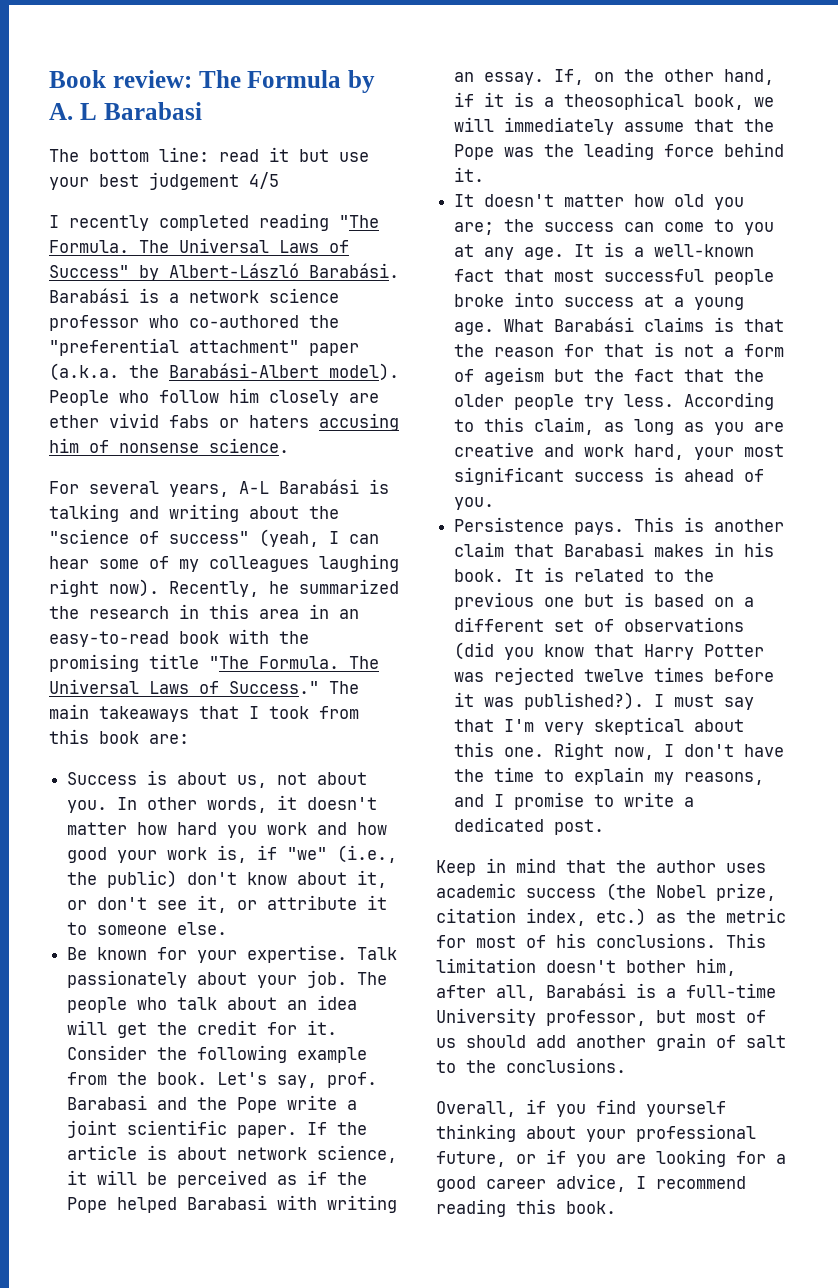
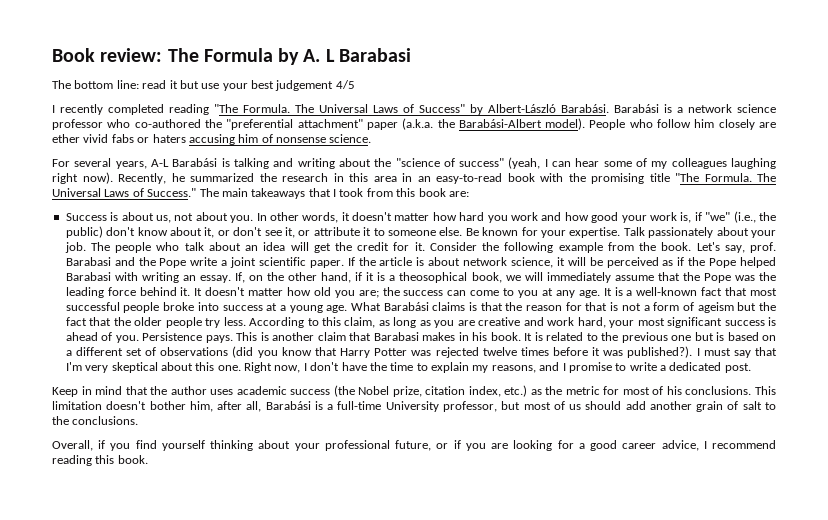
- In other words, it doesn't matter how hard you work and how good your work is, if "we" (i.e., the public) don't know about it, or don't see it, or attribute it to someone else.
- Be known for your expertise.
+ In other words, it doesn't matter how hard you work and how good your work is, if "we" (i.e., the public) don't know about it, or don't see it, or attribute it to someone else. Be known for your expertise.
- If, on the other hand, if it is a theosophical book, we will immediately assume that the Pope was the leading force behind it.
- It doesn't matter how old you are; the success can come to you at any age.
+ If, on the other hand, if it is a theosophical book, we will immediately assume that the Pope was the leading force behind it. It doesn't matter how old you are; the success can come to you at any age.
- According to this claim, as long as you are creative and work hard, your most significant success is ahead of you.
- Persistence pays.
+ According to this claim, as long as you are creative and work hard, your most significant success is ahead of you. Persistence pays.

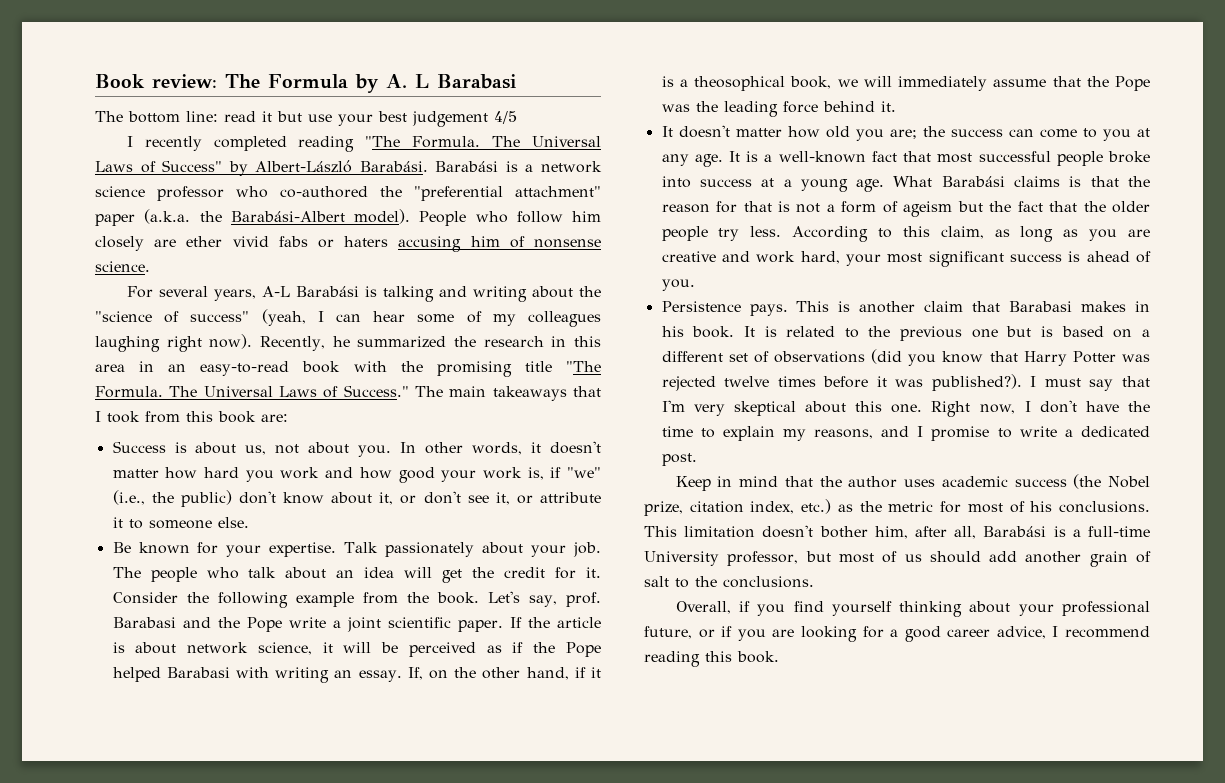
- In other words, it doesn't matter how hard you work and how good your work is, if "we" (i.e., the public) don't know about it, or don't see it, or attribute it to someone else. Be known for your expertise.
+ In other words, it doesn't matter how hard you work and how good your work is, if "we" (i.e., the public) don't know about it, or don't see it, or attribute it to someone else.
+ Be known for your expertise.
- If, on the other hand, if it is a theosophical book, we will immediately assume that the Pope was the leading force behind it. It doesn't matter how old you are; the success can come to you at any age.
+ If, on the other hand, if it is a theosophical book, we will immediately assume that the Pope was the leading force behind it.
+ It doesn't matter how old you are; the success can come to you at any age.
- According to this claim, as long as you are creative and work hard, your most significant success is ahead of you. Persistence pays.
+ According to this claim, as long as you are creative and work hard, your most significant success is ahead of you.
+ Persistence pays.

